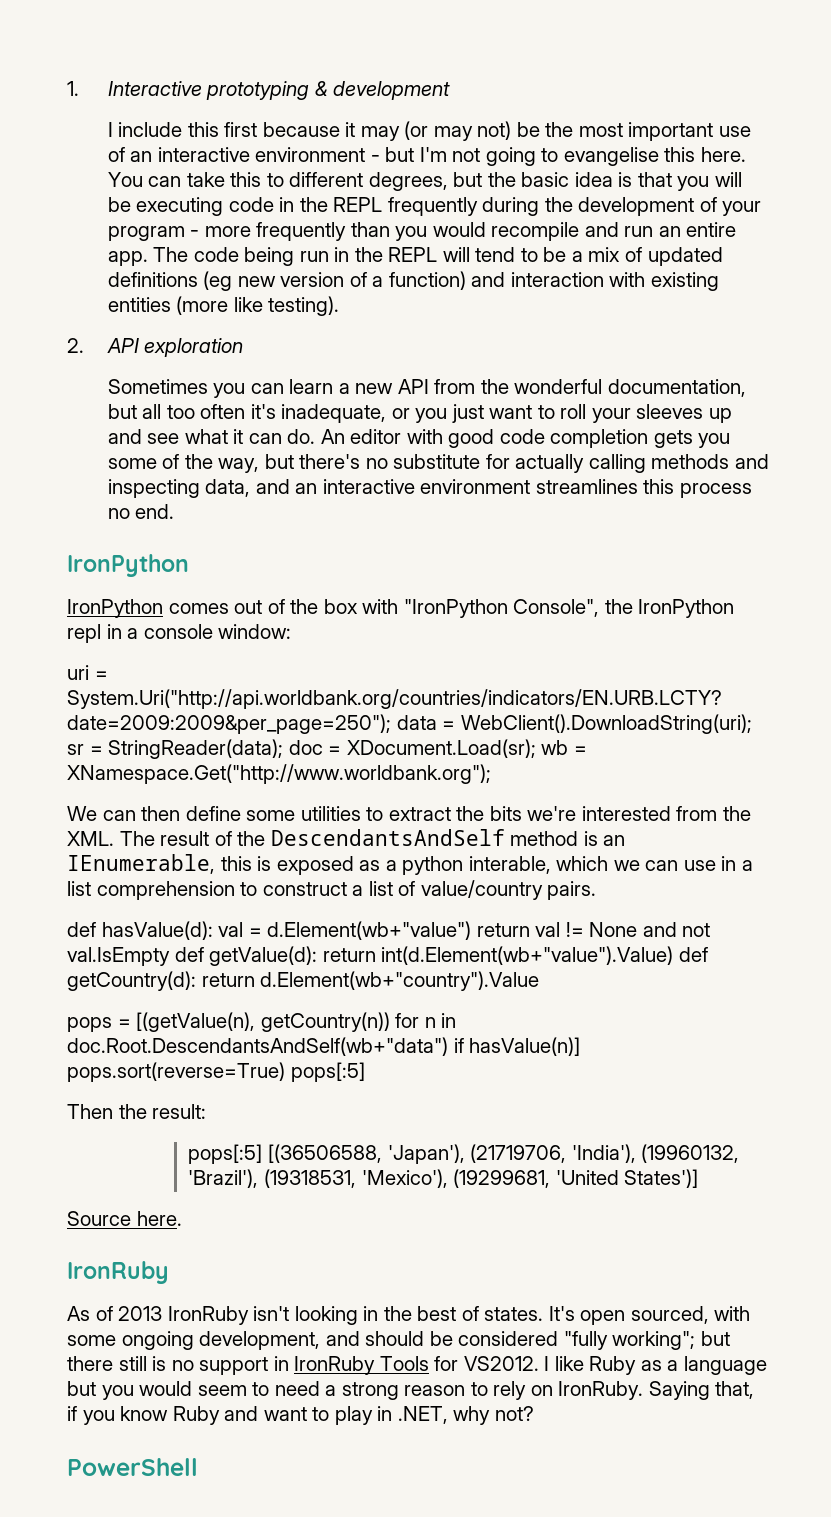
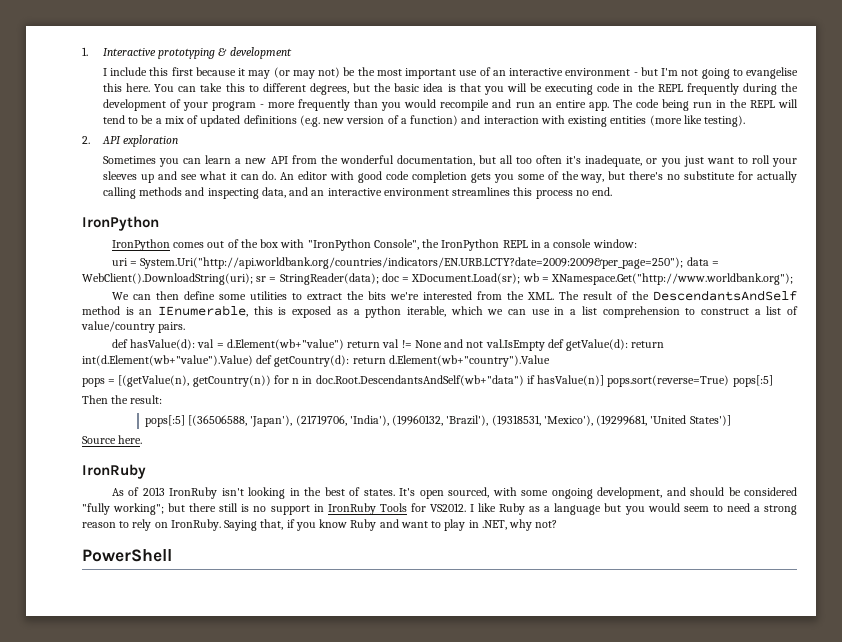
- The code being run in the REPL will tend to be a mix of updated definitions (eg new version of a function) and interaction with existing entities (more like testing).
+ The code being run in the REPL will tend to be a mix of updated definitions (e.g. new version of a function) and interaction with existing entities (more like testing).
- IronPython comes out of the box with "IronPython Console", the IronPython repl in a console window:
+ IronPython comes out of the box with "IronPython Console", the IronPython REPL in a console window:
- We can then define some utilities to extract the bits we're interested from the XML. The result of the DescendantsAndSelf method is an IEnumerable, this is exposed as a python interable, which we can use in a list comprehension to construct a list of value/country pairs.
+ We can then define some utilities to extract the bits we're interested from the XML. The result of the DescendantsAndSelf method is an IEnumerable, this is exposed as a python iterable, which we can use in a list comprehension to construct a list of value/country pairs.

